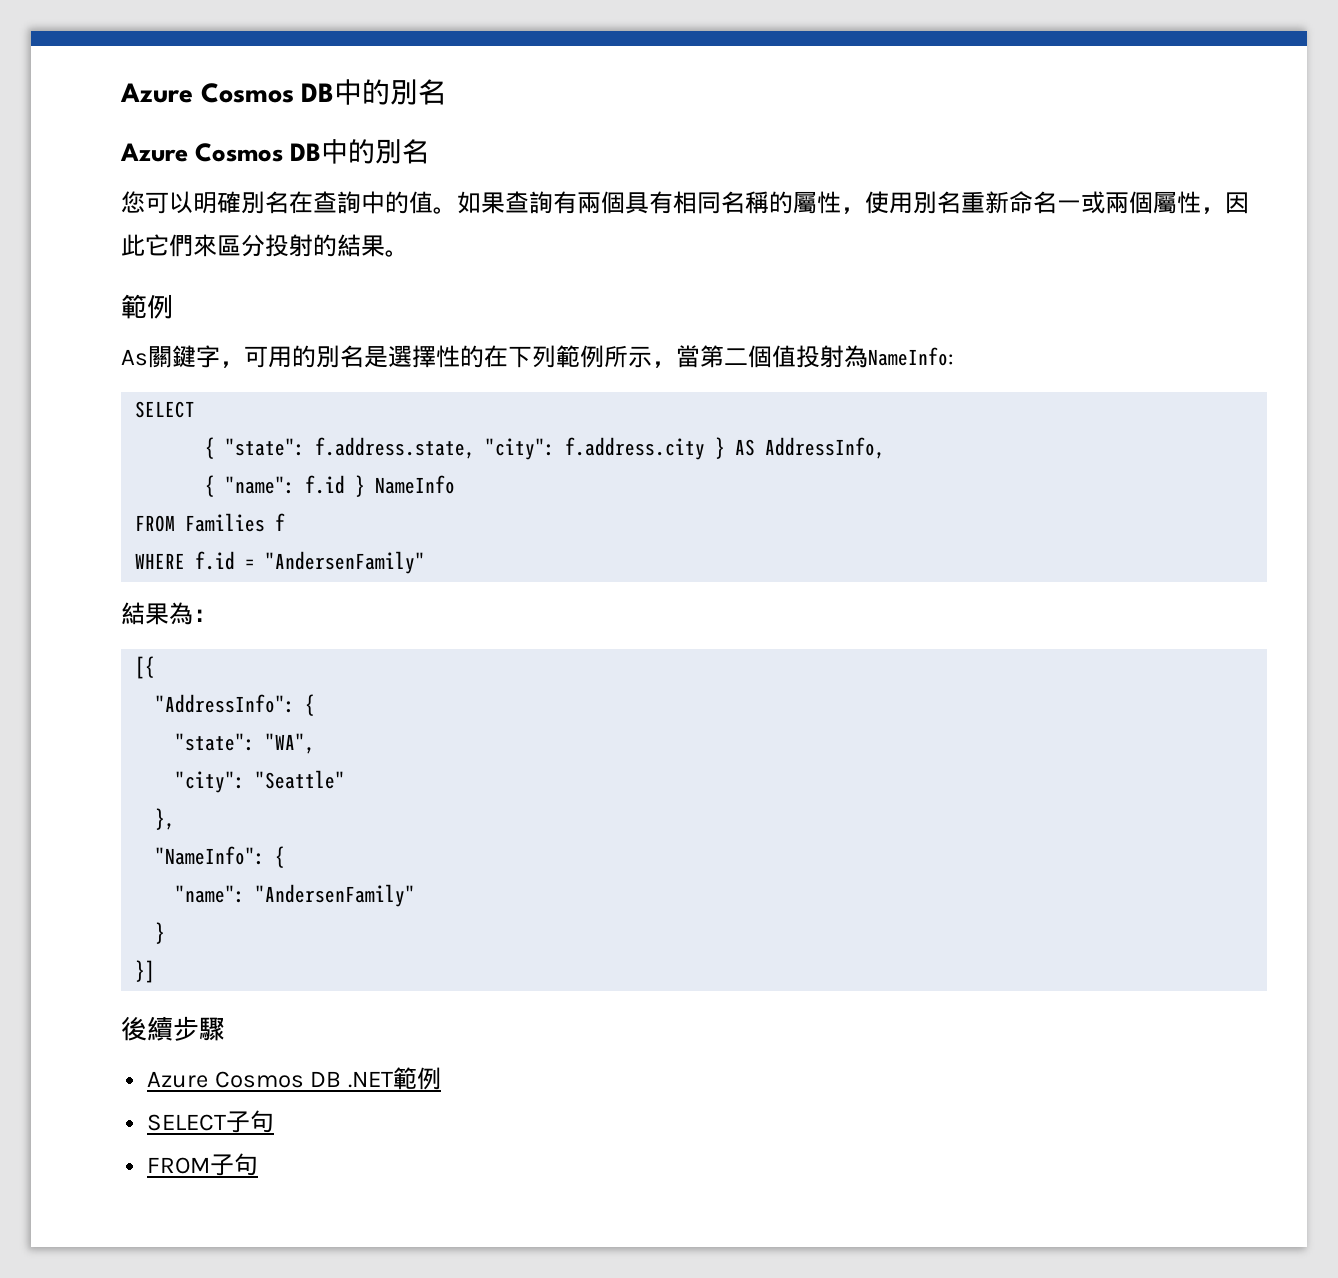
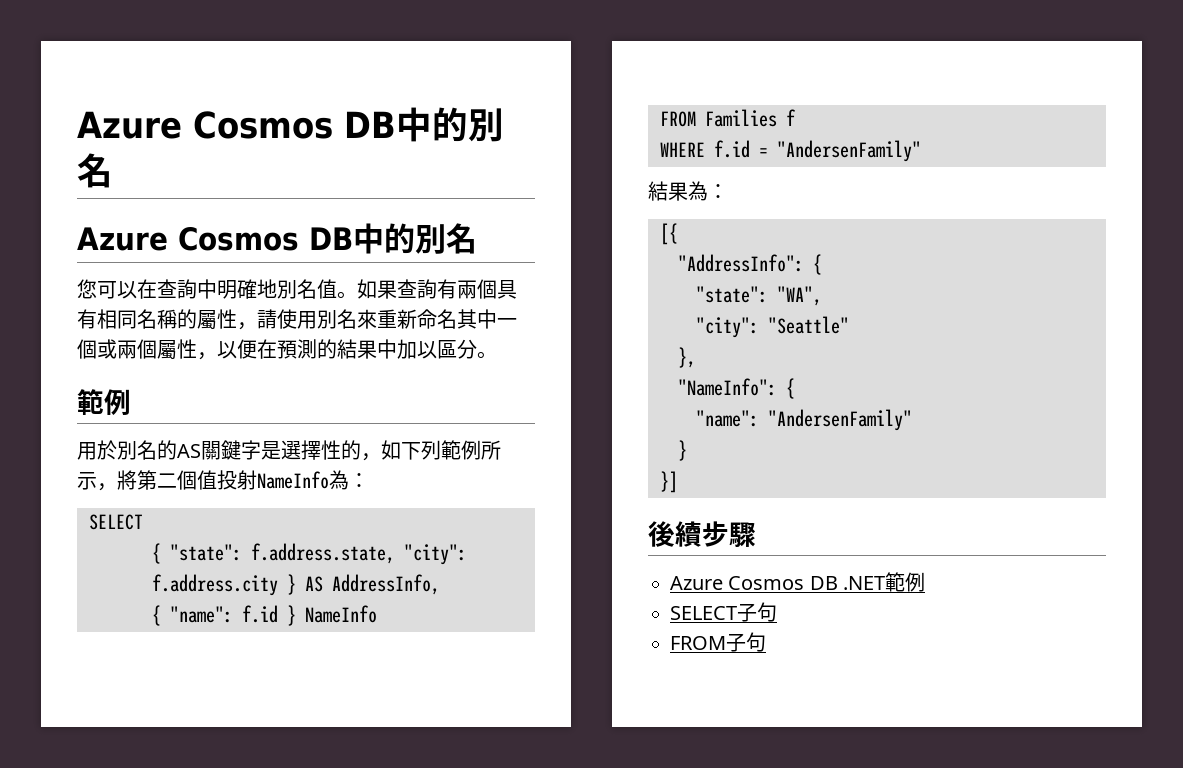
- 您可以明確別名在查詢中的值。
+ 您可以在查詢中明確地別名值。
- 如果查詢有兩個具有相同名稱的屬性，使用別名重新命名一或兩個屬性，因此它們來區分投射的結果。
+ 如果查詢有兩個具有相同名稱的屬性，請使用別名來重新命名其中一個或兩個屬性，以便在預測的結果中加以區分。
  範例
- As關鍵字，可用的別名是選擇性的在下列範例所示，當第二個值投射為NameInfo:
+ 用於別名的AS關鍵字是選擇性的，如下列範例所示，將第二個值投射NameInfo為：

